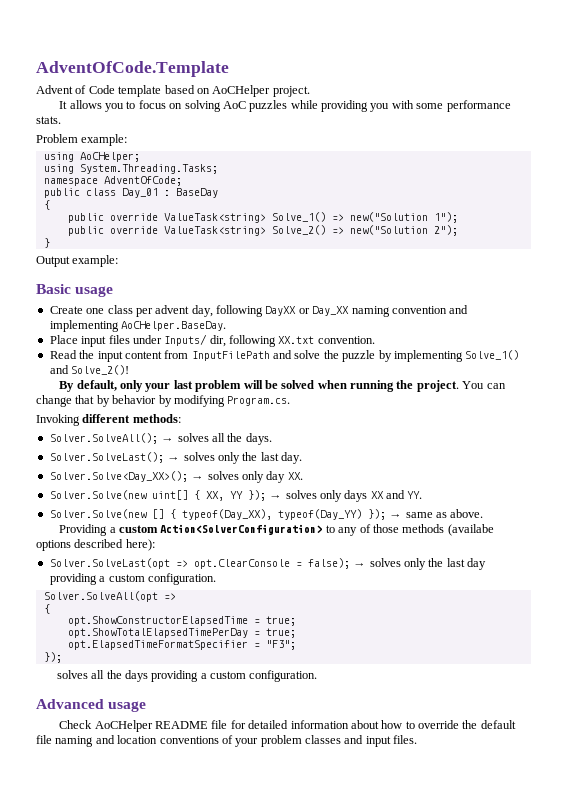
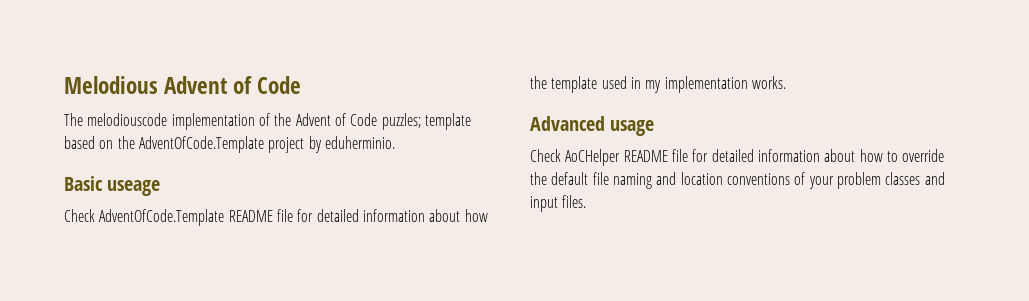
- AdventOfCode.Template
- Advent of Code template based on AoCHelper project.
- It allows you to focus on solving AoC puzzles while providing you with some performance stats.
- Problem example:
- using AoCHelper;
- using System.Threading.Tasks;
- namespace AdventOfCode;
- public class Day_01 : BaseDay
- {
- public override ValueTask<string> Solve_1() => new("Solution 1");
- public override ValueTask<string> Solve_2() => new("Solution 2");
- }
- Output example:
- Basic usage
- Create one class per advent day, following DayXX or Day_XX naming convention and implementing AoCHelper.BaseDay.
- Place input files under Inputs/ dir, following XX.txt convention.
- Read the input content from InputFilePath and solve the puzzle by implementing Solve_1() and Solve_2()!
- By default, only your last problem will be solved when running the project. You can change that by behavior by modifying Program.cs.
- Invoking different methods:
- Solver.SolveAll(); → solves all the days.
- Solver.SolveLast(); → solves only the last day.
- Solver.Solve<Day_XX>(); → solves only day XX.
- Solver.Solve(new uint[] { XX, YY }); → solves only days XX and YY.
- Solver.Solve(new [] { typeof(Day_XX), typeof(Day_YY) }); → same as above.
- Providing a custom Action<SolverConfiguration> to any of those methods (availabe options described here):
- Solver.SolveLast(opt => opt.ClearConsole = false); → solves only the last day providing a custom configuration.
- Solver.SolveAll(opt =>
- {
- opt.ShowConstructorElapsedTime = true;
- opt.ShowTotalElapsedTimePerDay = true;
- opt.ElapsedTimeFormatSpecifier = "F3";
- });
- solves all the days providing a custom configuration.
+ Melodious Advent of Code
+ The melodiouscode implementation of the Advent of Code puzzles; template based on the AdventOfCode.Template project by eduherminio.
+ Basic useage
+ Check AdventOfCode.Template README file for detailed information about how the template used in my implementation works.

